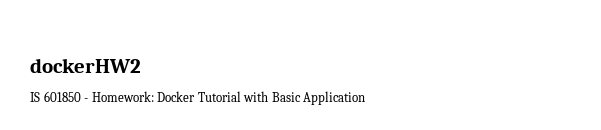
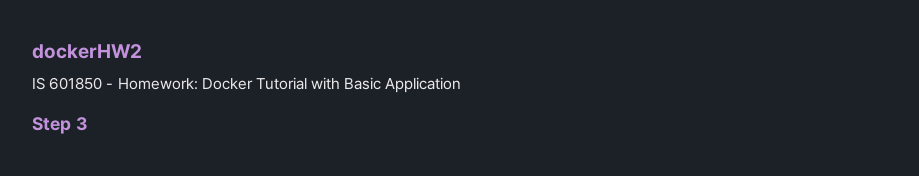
+ Step 3

